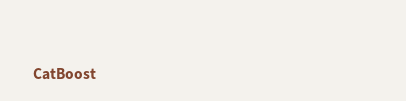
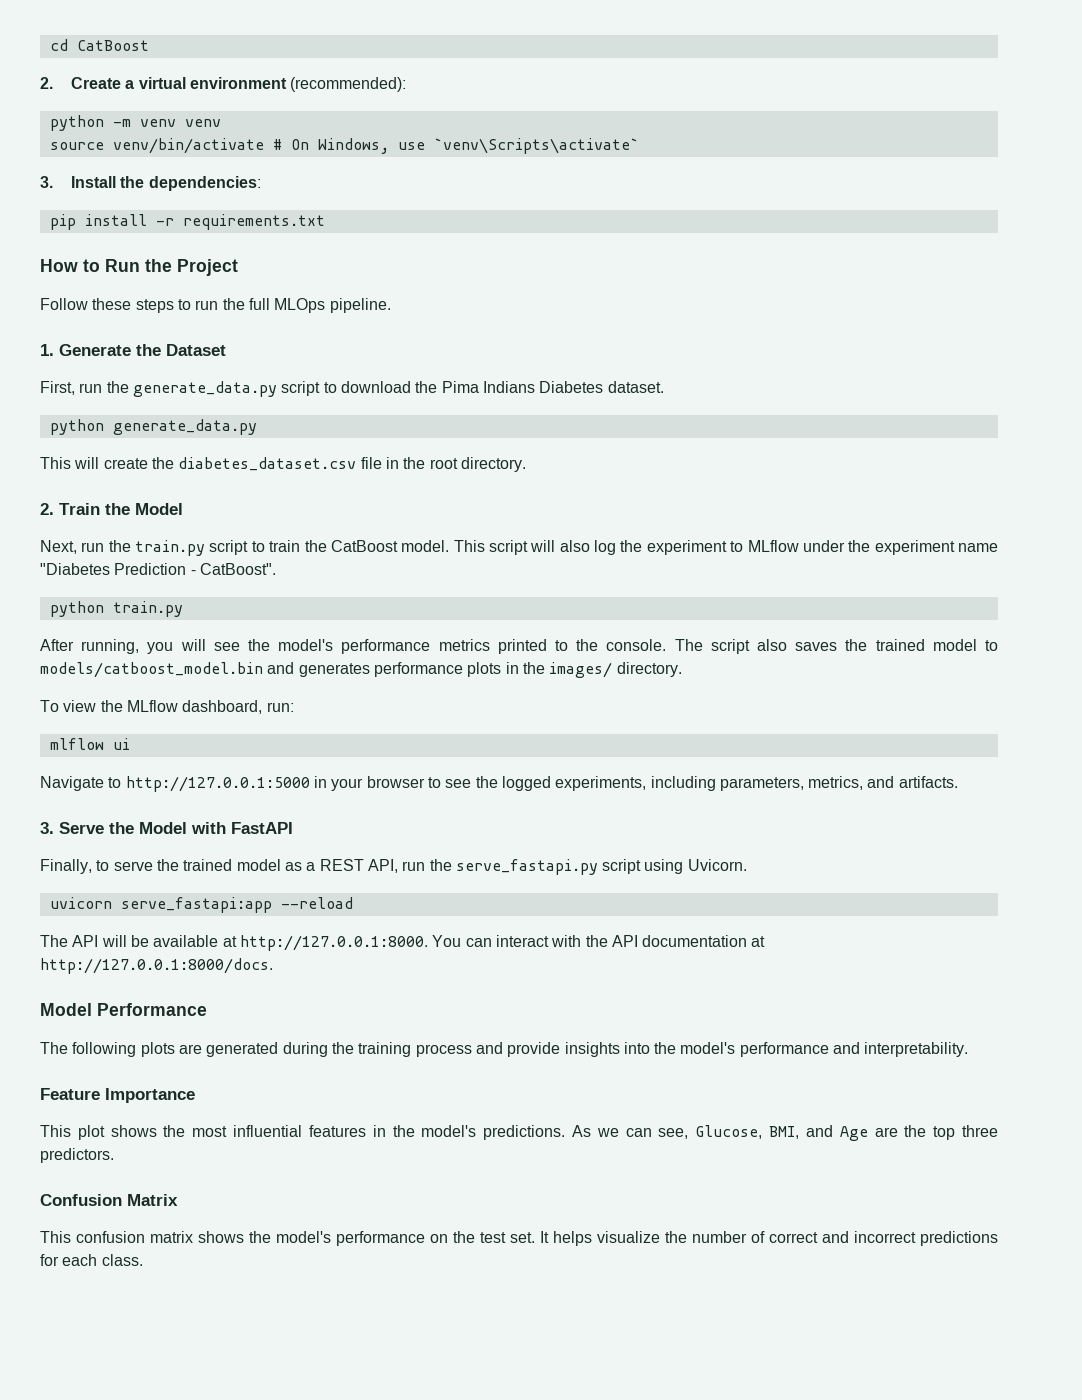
- CatBoost
+ cd CatBoost
+ 2. Create a virtual environment (recommended):
+ python -m venv venv
+ source venv/bin/activate # On Windows, use `venv\Scripts\activate`
+ 3. Install the dependencies:
+ pip install -r requirements.txt
+ How to Run the Project
+ Follow these steps to run the full MLOps pipeline.
+ 1. Generate the Dataset
+ First, run the generate_data.py script to download the Pima Indians Diabetes dataset.
+ python generate_data.py
+ This will create the diabetes_dataset.csv file in the root directory.
+ 2. Train the Model
+ Next, run the train.py script to train the CatBoost model. This script will also log the experiment to MLflow under the experiment name "Diabetes Prediction - CatBoost".
+ python train.py
+ After running, you will see the model's performance metrics printed to the console. The script also saves the trained model to models/catboost_model.bin and generates performance plots in the images/ directory.
+ To view the MLflow dashboard, run:
+ mlflow ui
+ Navigate to http://127.0.0.1:5000 in your browser to see the logged experiments, including parameters, metrics, and artifacts.
+ 3. Serve the Model with FastAPI
+ Finally, to serve the trained model as a REST API, run the serve_fastapi.py script using Uvicorn.
+ uvicorn serve_fastapi:app --reload
+ The API will be available at http://127.0.0.1:8000. You can interact with the API documentation at http://127.0.0.1:8000/docs.
+ Model Performance
+ The following plots are generated during the training process and provide insights into the model's performance and interpretability.
+ Feature Importance
+ This plot shows the most influential features in the model's predictions. As we can see, Glucose, BMI, and Age are the top three predictors.
+ Confusion Matrix
+ This confusion matrix shows the model's performance on the test set. It helps visualize the number of correct and incorrect predictions for each class.

